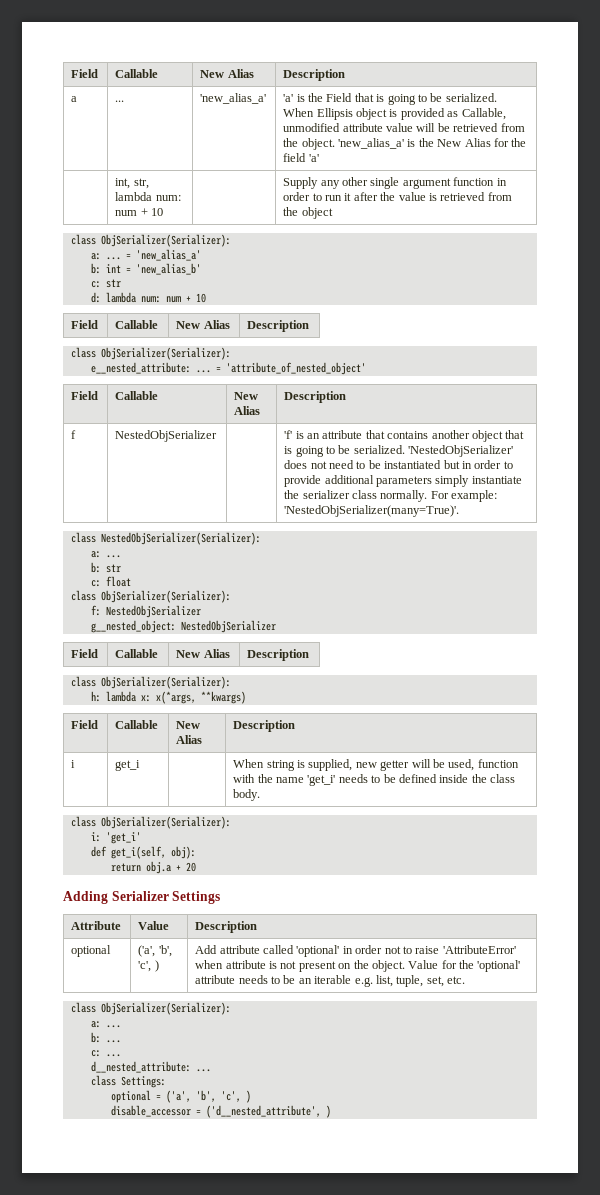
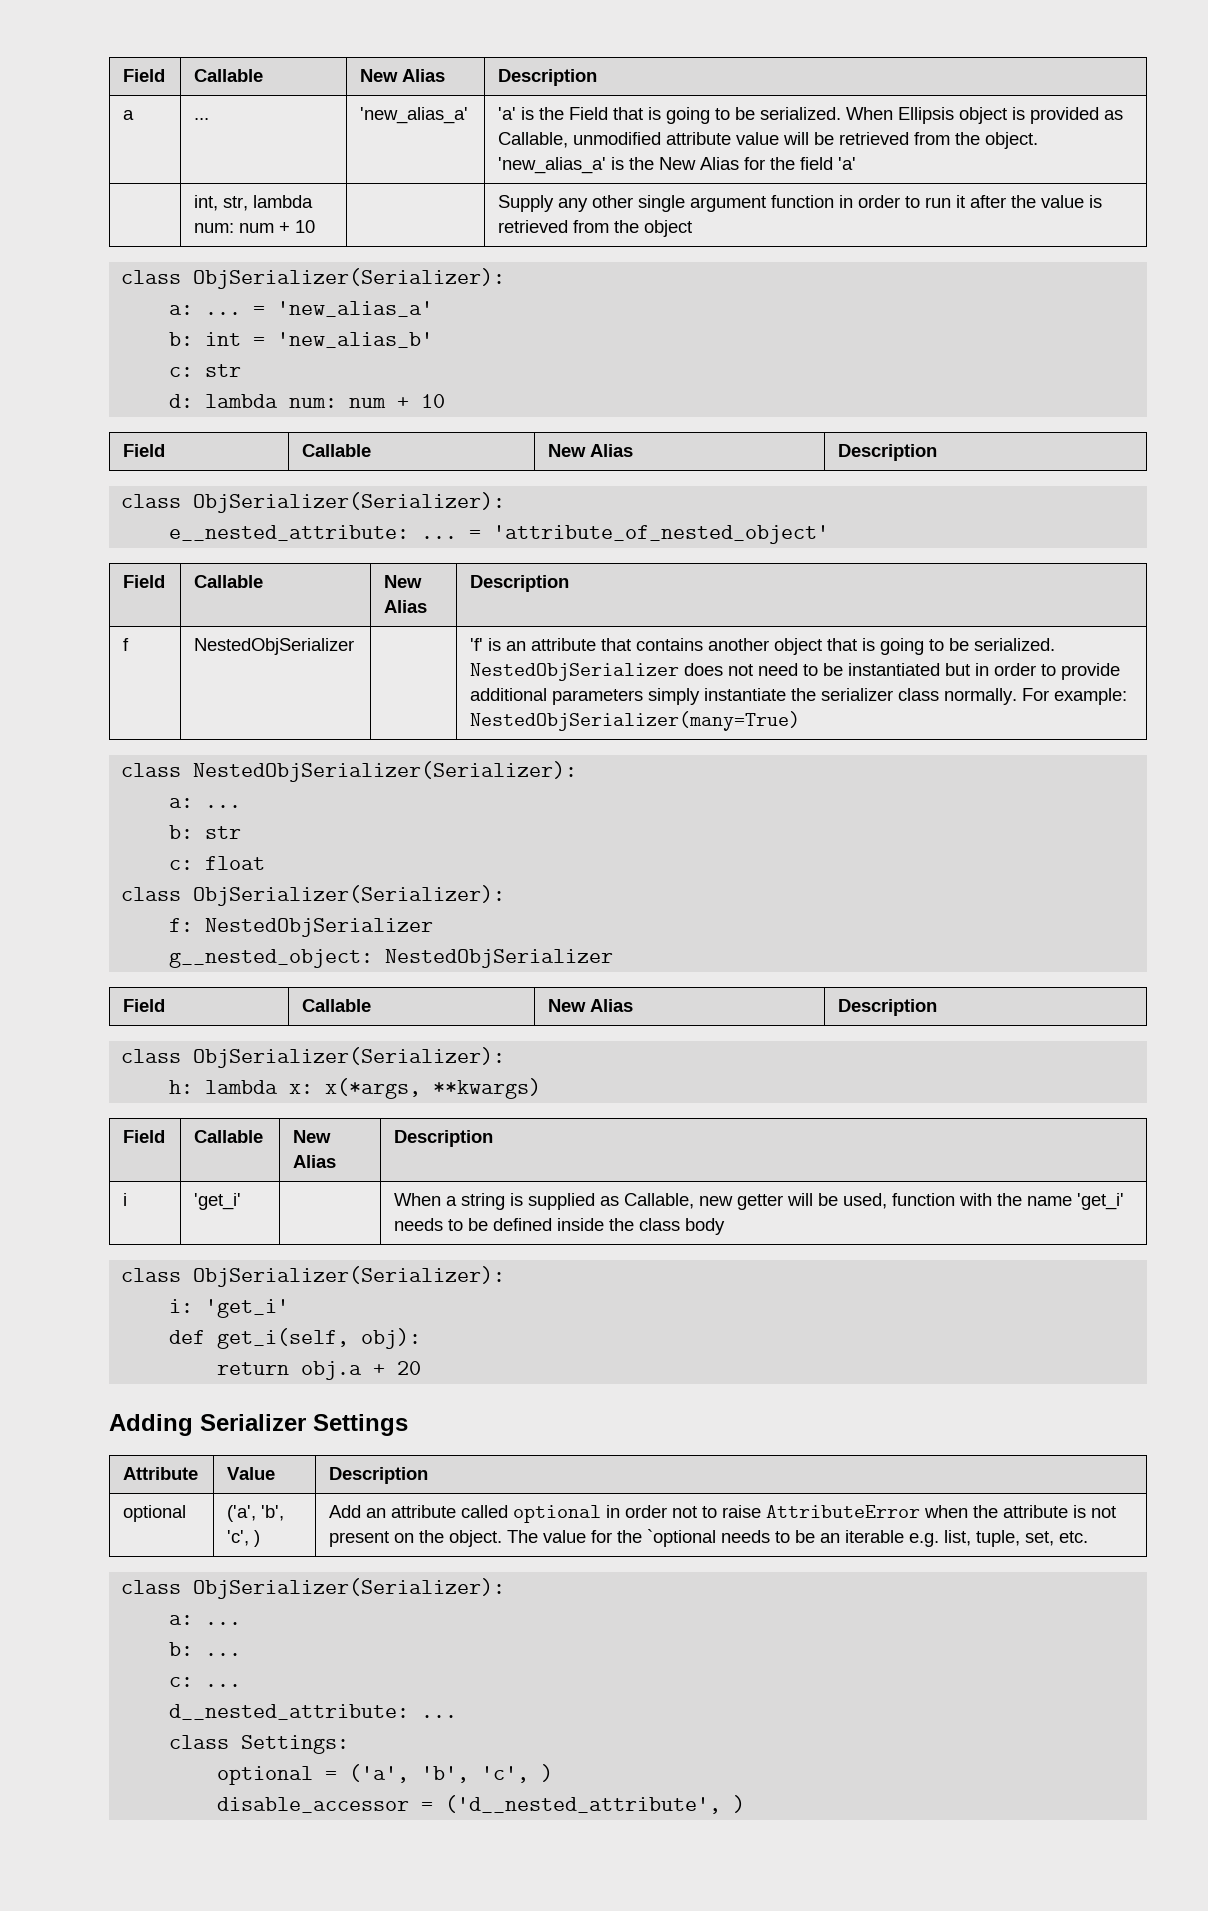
- f | NestedObjSerializer | | 'f' is an attribute that contains another object that is going to be serialized. 'NestedObjSerializer' does not need to be instantiated but in order to provide additional parameters simply instantiate the serializer class normally. For example: 'NestedObjSerializer(many=True)'.
+ f | NestedObjSerializer | | 'f' is an attribute that contains another object that is going to be serialized. NestedObjSerializer does not need to be instantiated but in order to provide additional parameters simply instantiate the serializer class normally. For example: NestedObjSerializer(many=True)
- i | get_i | | When string is supplied, new getter will be used, function with the name 'get_i' needs to be defined inside the class body.
+ i | 'get_i' | | When a string is supplied as Callable, new getter will be used, function with the name 'get_i' needs to be defined inside the class body
- optional | ('a', 'b', 'c', ) | Add attribute called 'optional' in order not to raise 'AttributeError' when attribute is not present on the object. Value for the 'optional' attribute needs to be an iterable e.g. list, tuple, set, etc.
+ optional | ('a', 'b', 'c', ) | Add an attribute called optional in order not to raise AttributeError when the attribute is not present on the object. The value for the `optional needs to be an iterable e.g. list, tuple, set, etc.

